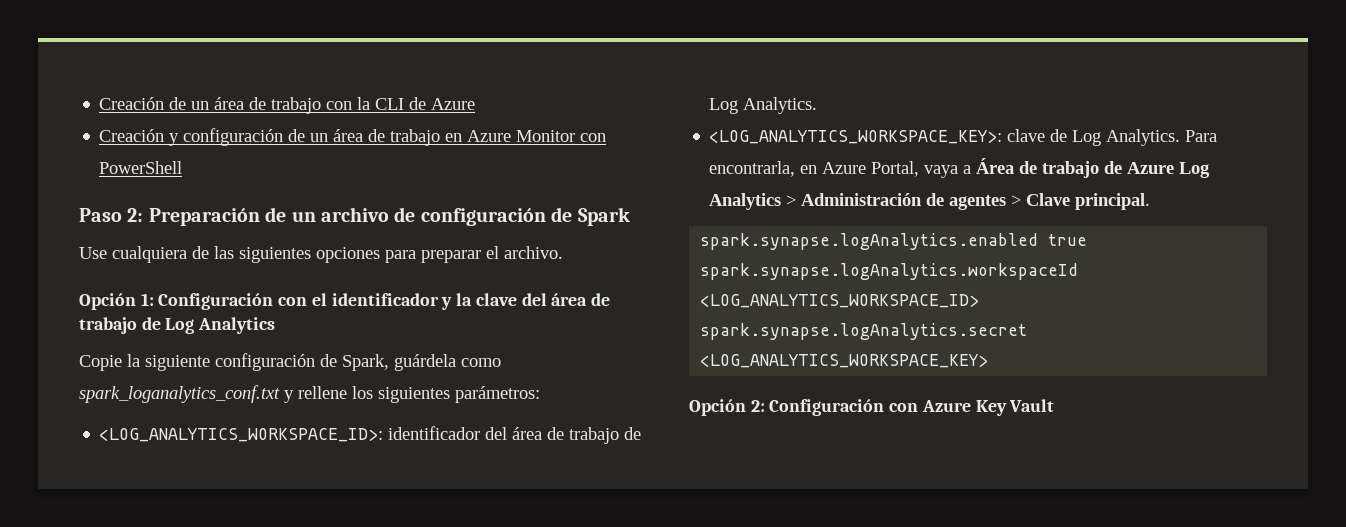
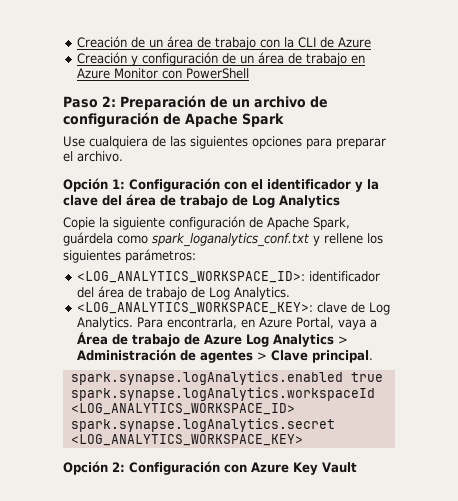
- Paso 2: Preparación de un archivo de configuración de Spark
+ Paso 2: Preparación de un archivo de configuración de Apache Spark
- Copie la siguiente configuración de Spark, guárdela como spark_loganalytics_conf.txt y rellene los siguientes parámetros:
+ Copie la siguiente configuración de Apache Spark, guárdela como spark_loganalytics_conf.txt y rellene los siguientes parámetros:

